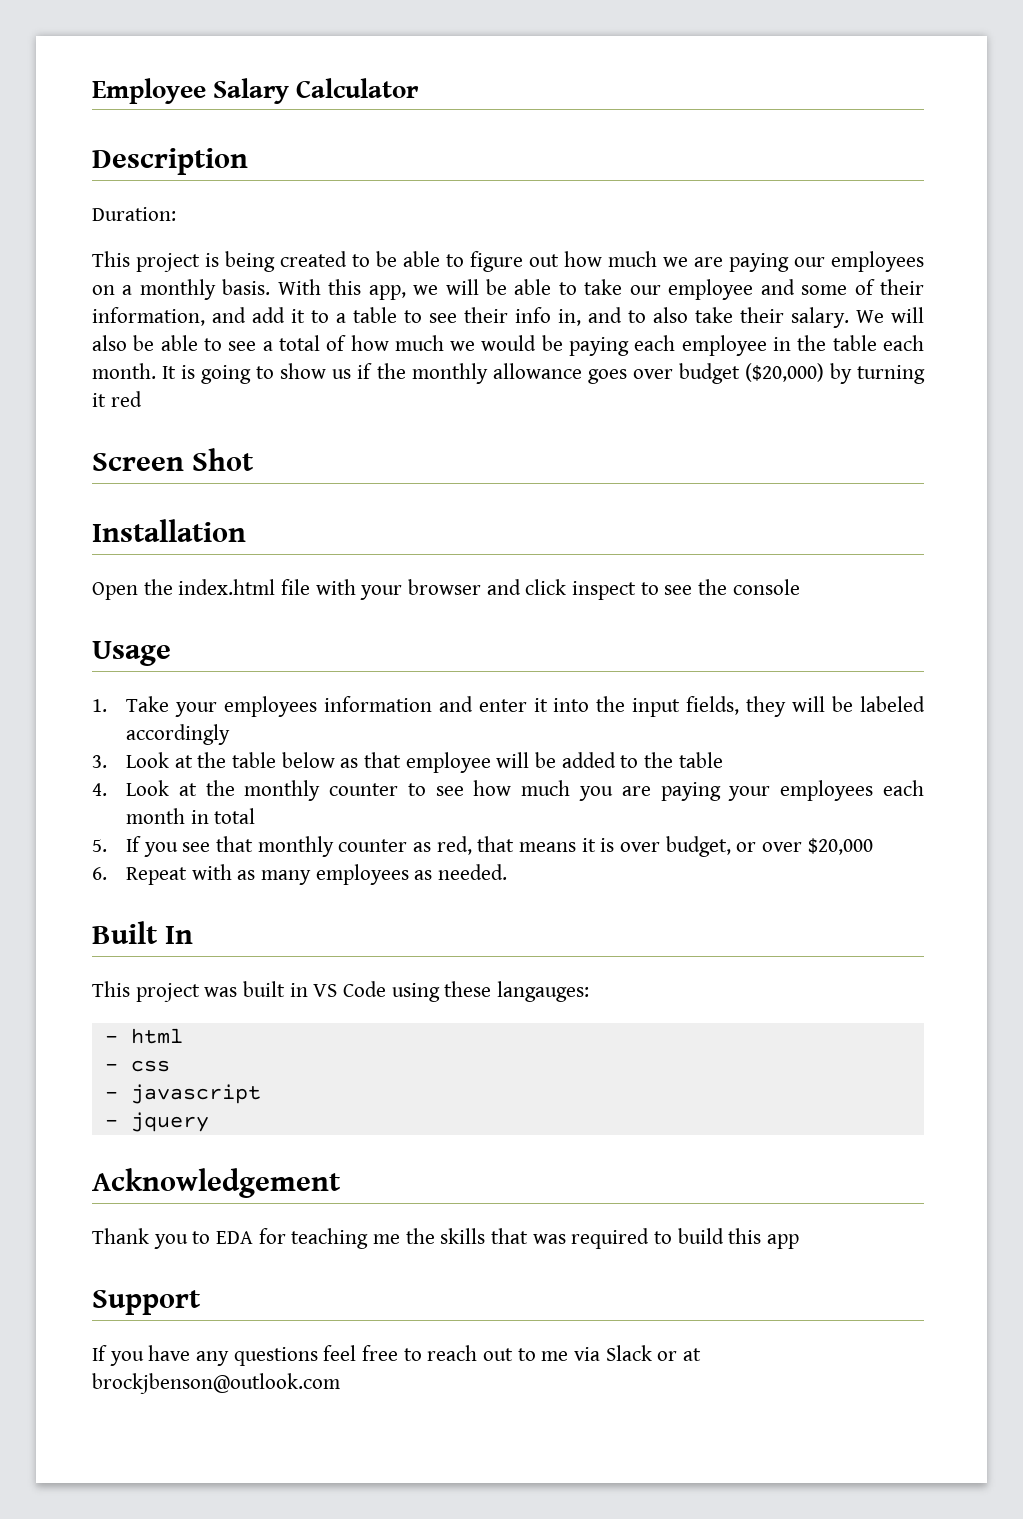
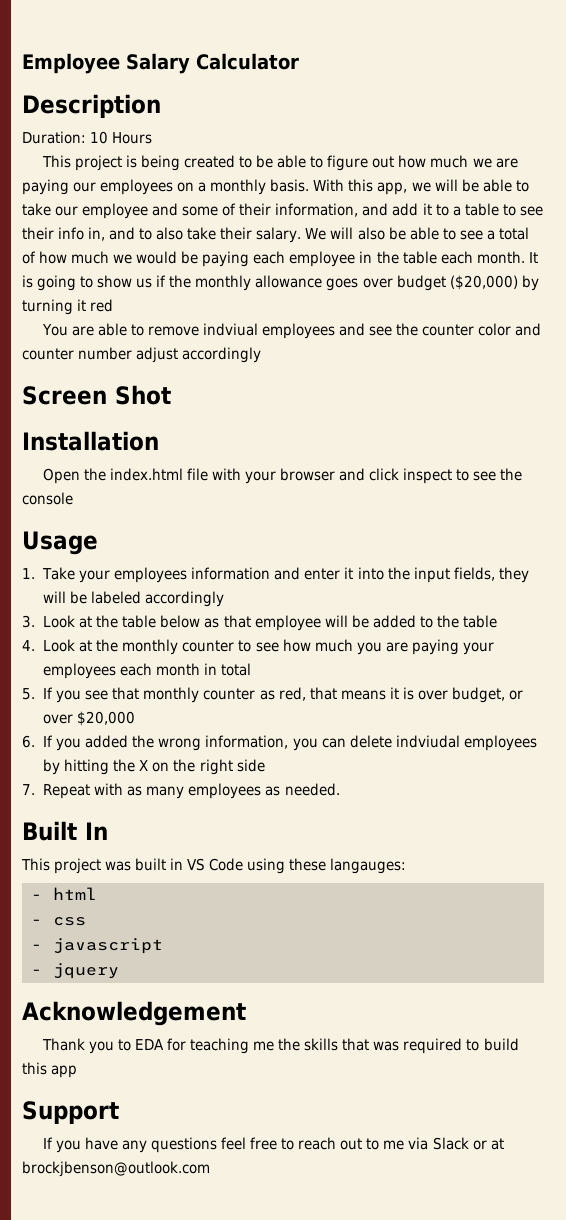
- Duration:
+ Duration: 10 Hours
+ You are able to remove indviual employees and see the counter color and counter number adjust accordingly
- 6. Repeat with as many employees as needed.
+ 6. If you added the wrong information, you can delete indviudal employees by hitting the X on the right side
+ 7. Repeat with as many employees as needed.

